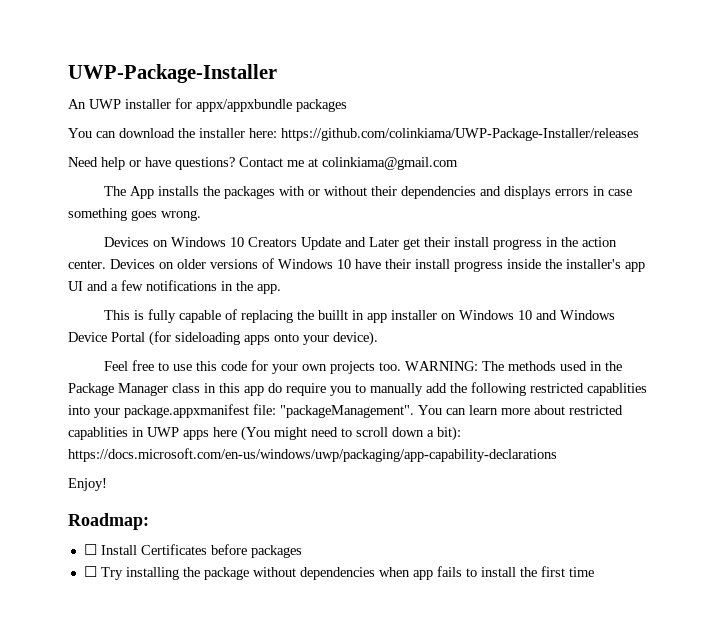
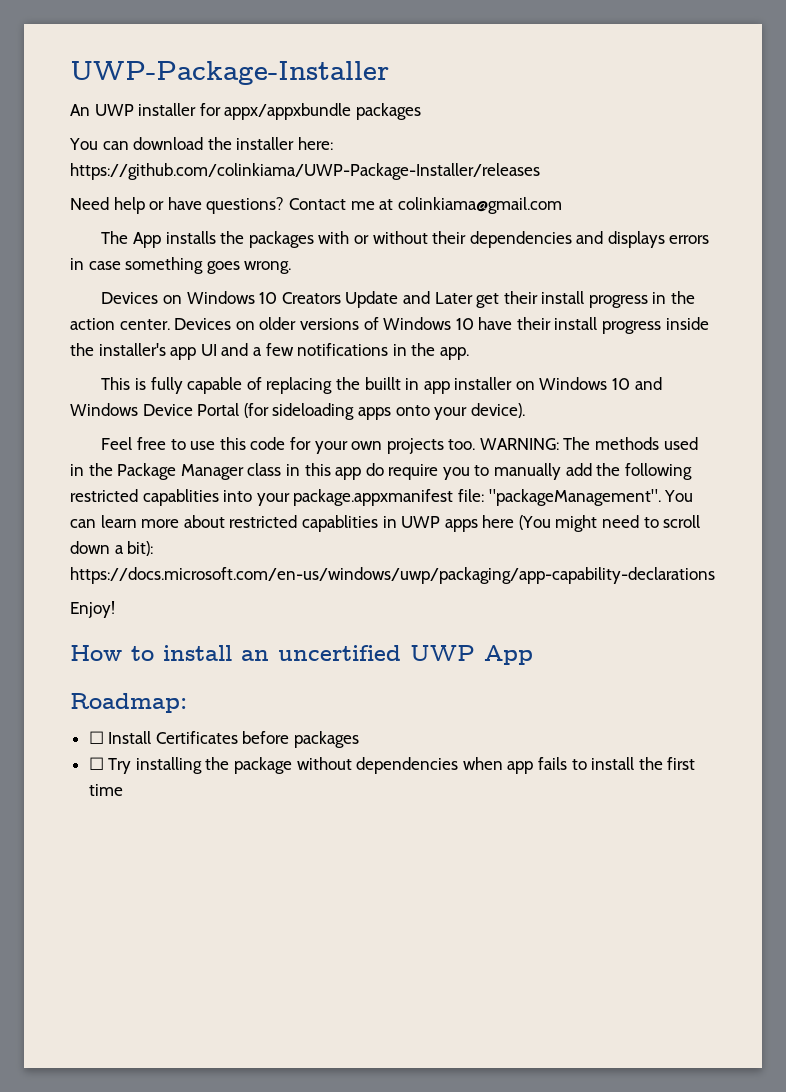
+ How to install an uncertified UWP App

